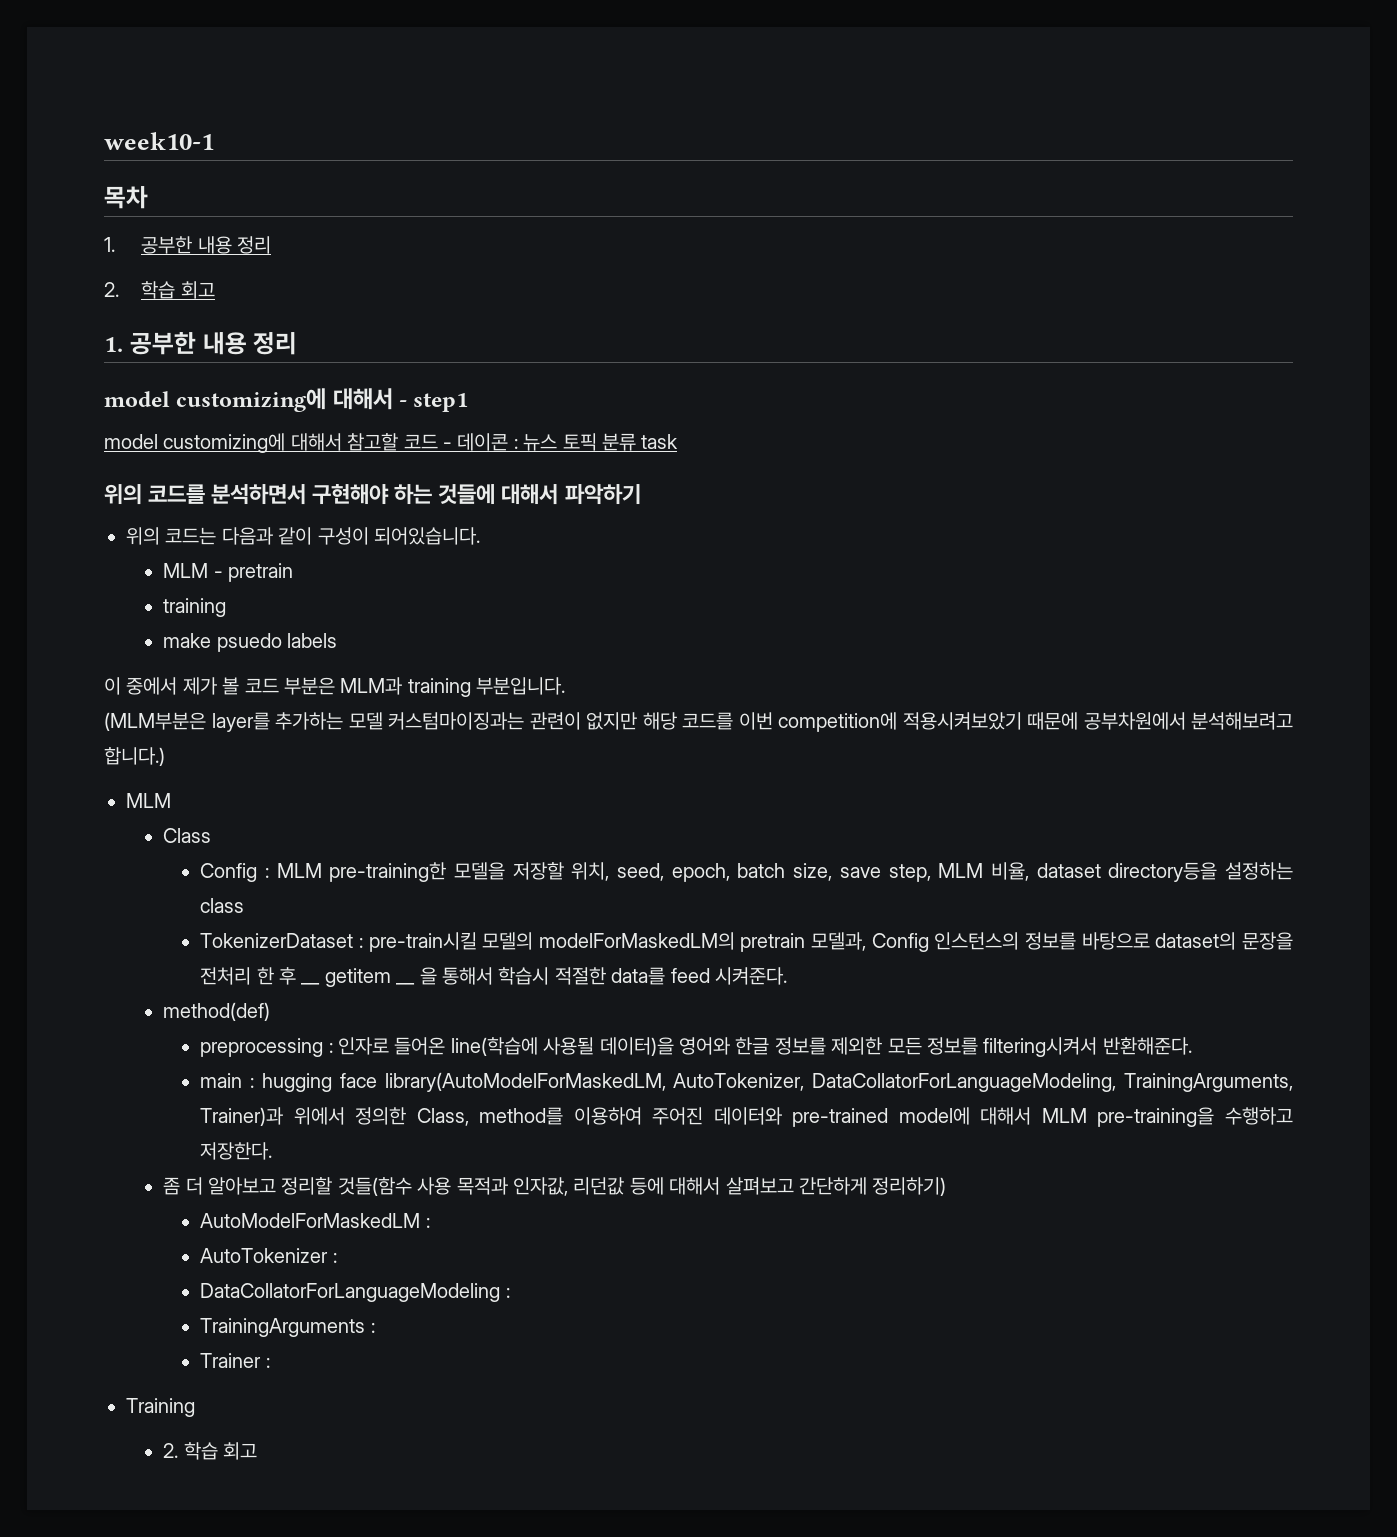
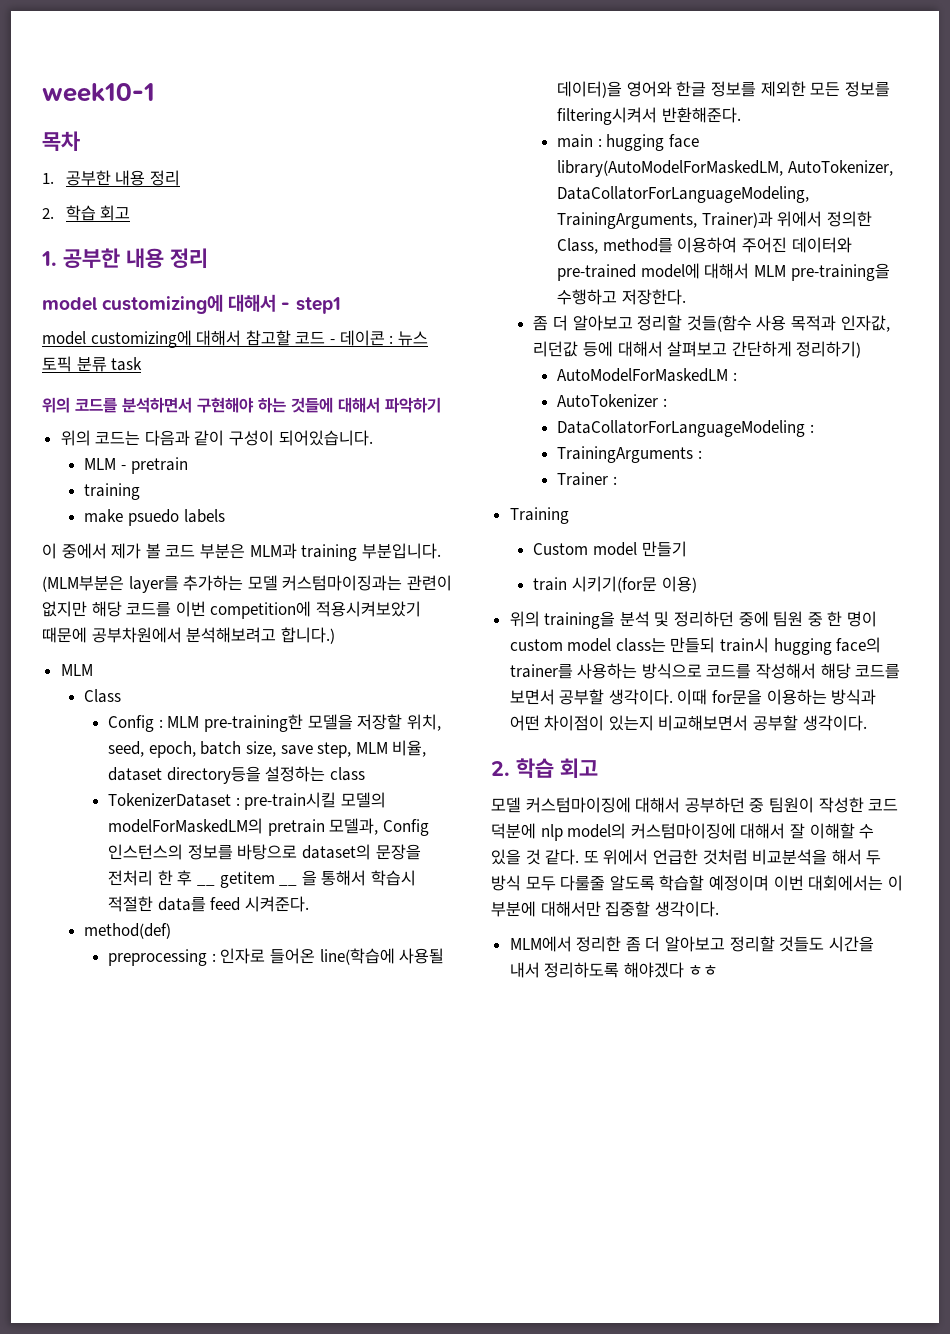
  Training
+ Custom model 만들기
+ train 시키기(for문 이용)
+ 위의 training을 분석 및 정리하던 중에 팀원 중 한 명이 custom model class는 만들되 train시 hugging face의 trainer를 사용하는 방식으로 코드를 작성해서 해당 코드를 보면서 공부할 생각이다. 이때 for문을 이용하는 방식과 어떤 차이점이 있는지 비교해보면서 공부할 생각이다.
  2. 학습 회고
+ 모델 커스텀마이징에 대해서 공부하던 중 팀원이 작성한 코드 덕분에 nlp model의 커스텀마이징에 대해서 잘 이해할 수 있을 것 같다. 또 위에서 언급한 것처럼 비교분석을 해서 두 방식 모두 다룰줄 알도록 학습할 예정이며 이번 대회에서는 이 부분에 대해서만 집중할 생각이다.
+ MLM에서 정리한 좀 더 알아보고 정리할 것들도 시간을 내서 정리하도록 해야겠다 ㅎㅎ

